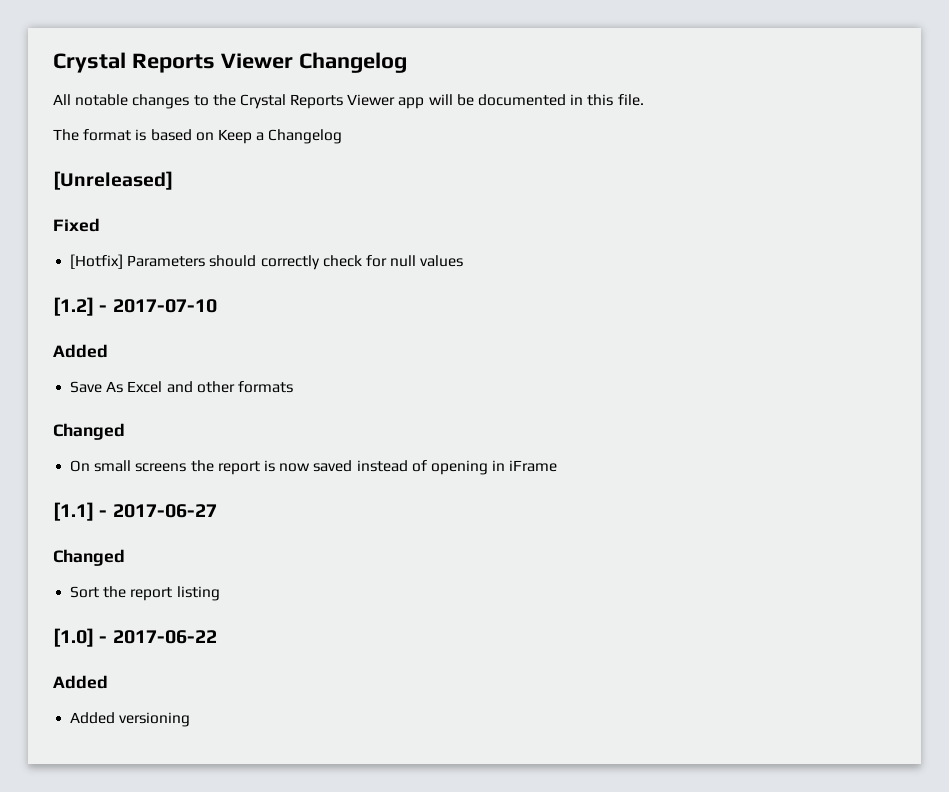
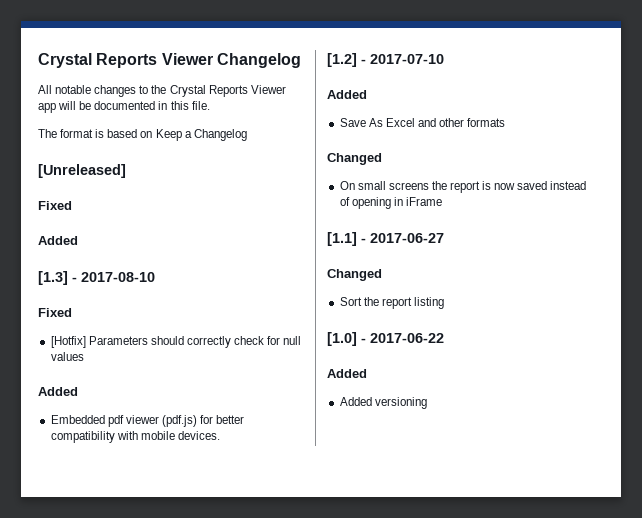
  [Unreleased]
+ Fixed
+ Added
+ [1.3] - 2017-08-10
  [Hotfix] Parameters should correctly check for null values
+ Added
+ Embedded pdf viewer (pdf.js) for better compatibility with mobile devices.

